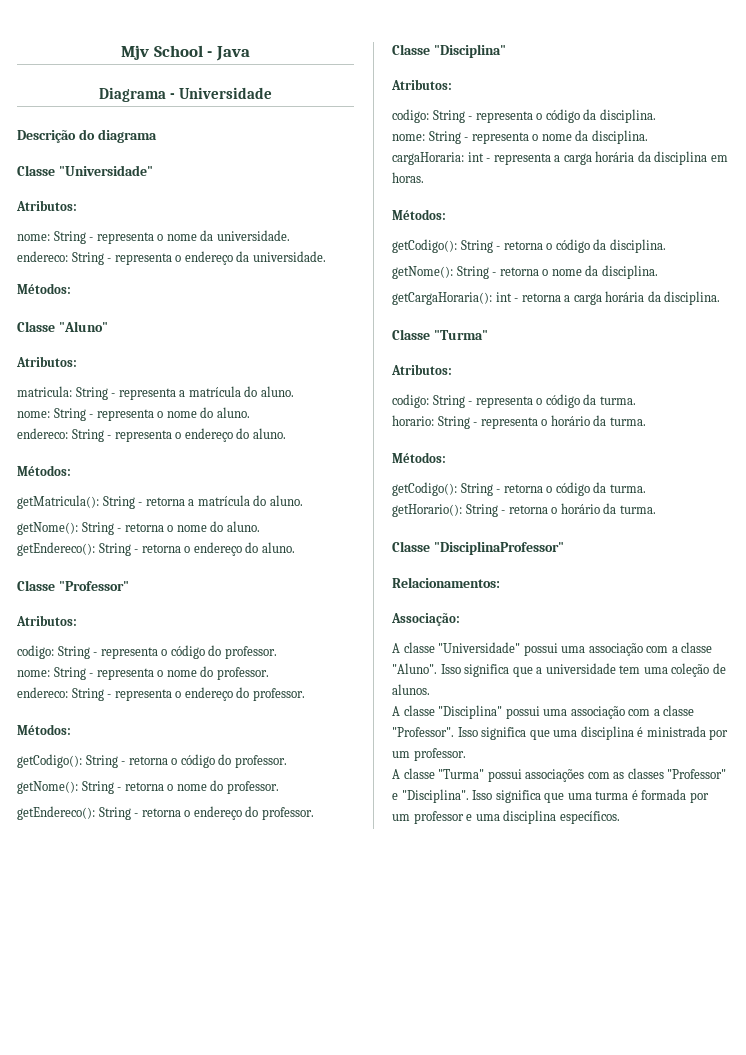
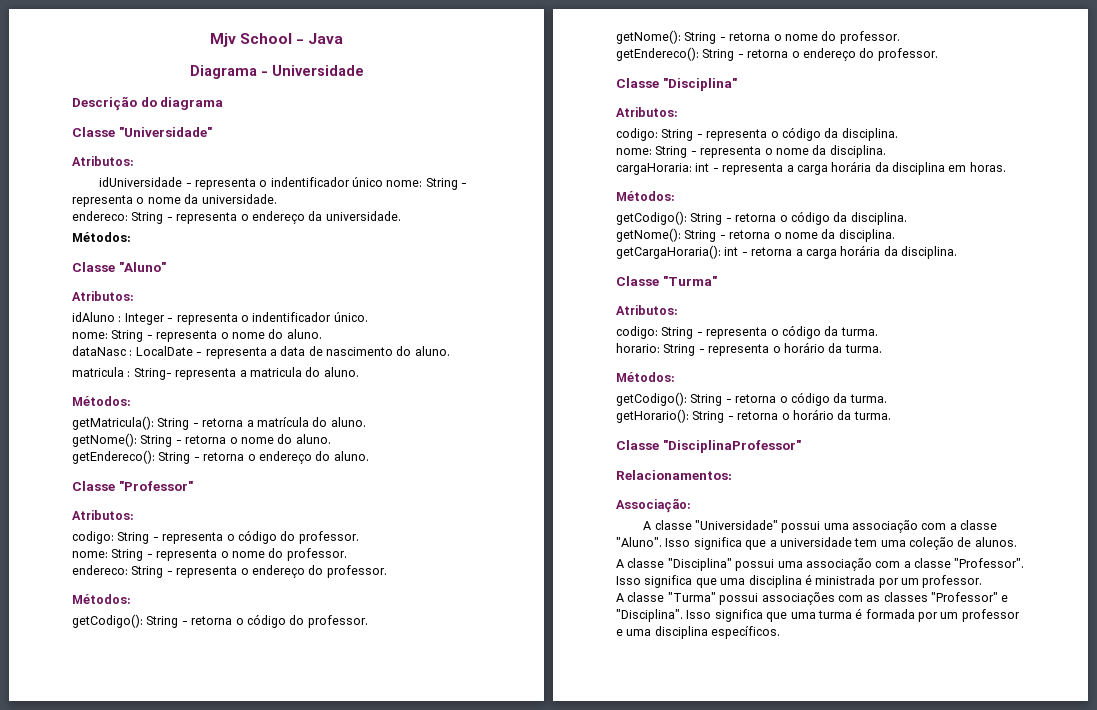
- nome: String - representa o nome da universidade.
+ idUniversidade - representa o indentificador único nome: String - representa o nome da universidade.
- matricula: String - representa a matrícula do aluno.
+ idAluno : Integer - representa o indentificador único.
- endereco: String - representa o endereço do aluno.
+ dataNasc : LocalDate - representa a data de nascimento do aluno.
+ matricula : String- representa a matricula do aluno.

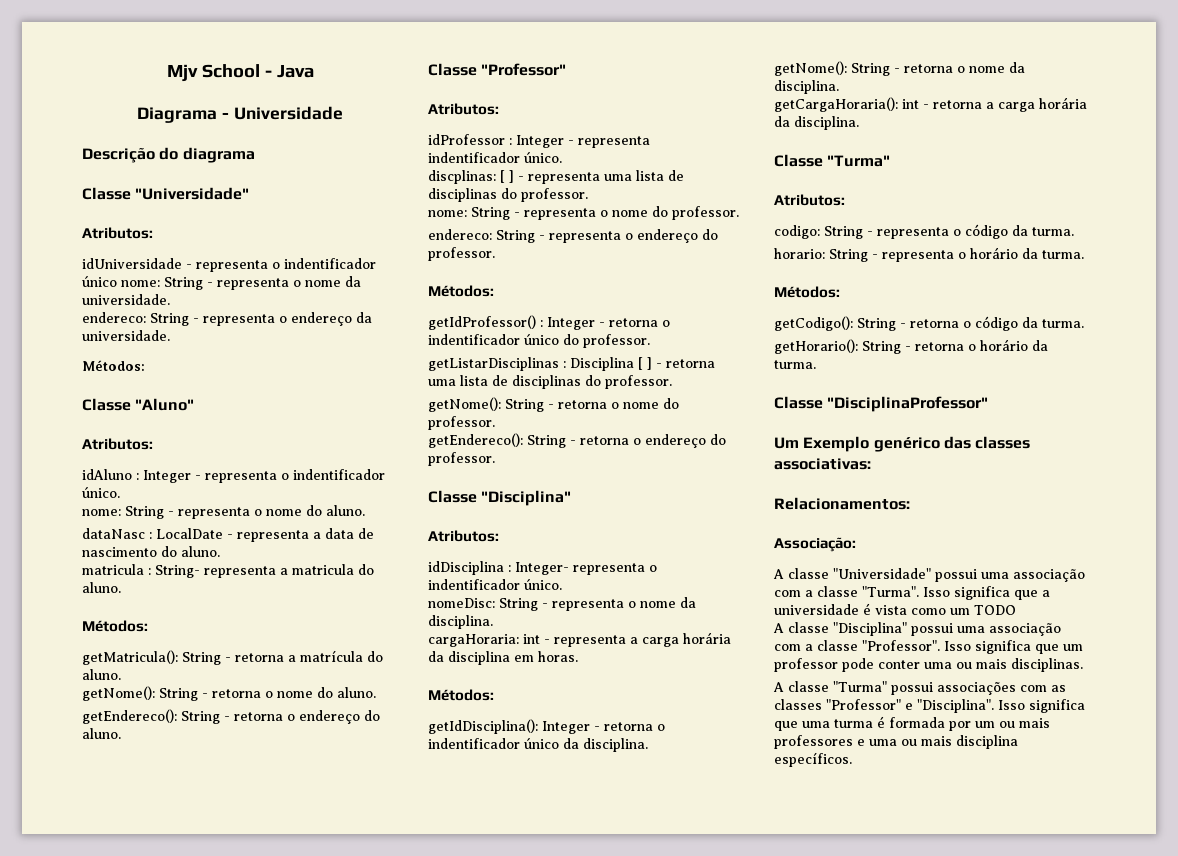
- codigo: String - representa o código do professor.
+ idProfessor : Integer - representa indentificador único.
+ discplinas: [ ] - representa uma lista de disciplinas do professor.
- getCodigo(): String - retorna o código do professor.
+ getIdProfessor() : Integer - retorna o indentificador único do professor.
+ getListarDisciplinas : Disciplina [ ] - retorna uma lista de disciplinas do professor.
- codigo: String - representa o código da disciplina.
- nome: String - representa o nome da disciplina.
+ idDisciplina : Integer- representa o indentificador único.
+ nomeDisc: String - representa o nome da disciplina.
- getCodigo(): String - retorna o código da disciplina.
+ getIdDisciplina(): Integer - retorna o indentificador único da disciplina.
+ Um Exemplo genérico das classes associativas:
- A classe "Universidade" possui uma associação com a classe "Aluno".
+ A classe "Universidade" possui uma associação com a classe "Turma".
- Isso significa que a universidade tem uma coleção de alunos.
+ Isso significa que a universidade é vista como um TODO
- Isso significa que uma disciplina é ministrada por um professor.
+ Isso significa que um professor pode conter uma ou mais disciplinas.
- Isso significa que uma turma é formada por um professor e uma disciplina específicos.
+ Isso significa que uma turma é formada por um ou mais professores e uma ou mais disciplina específicos.

